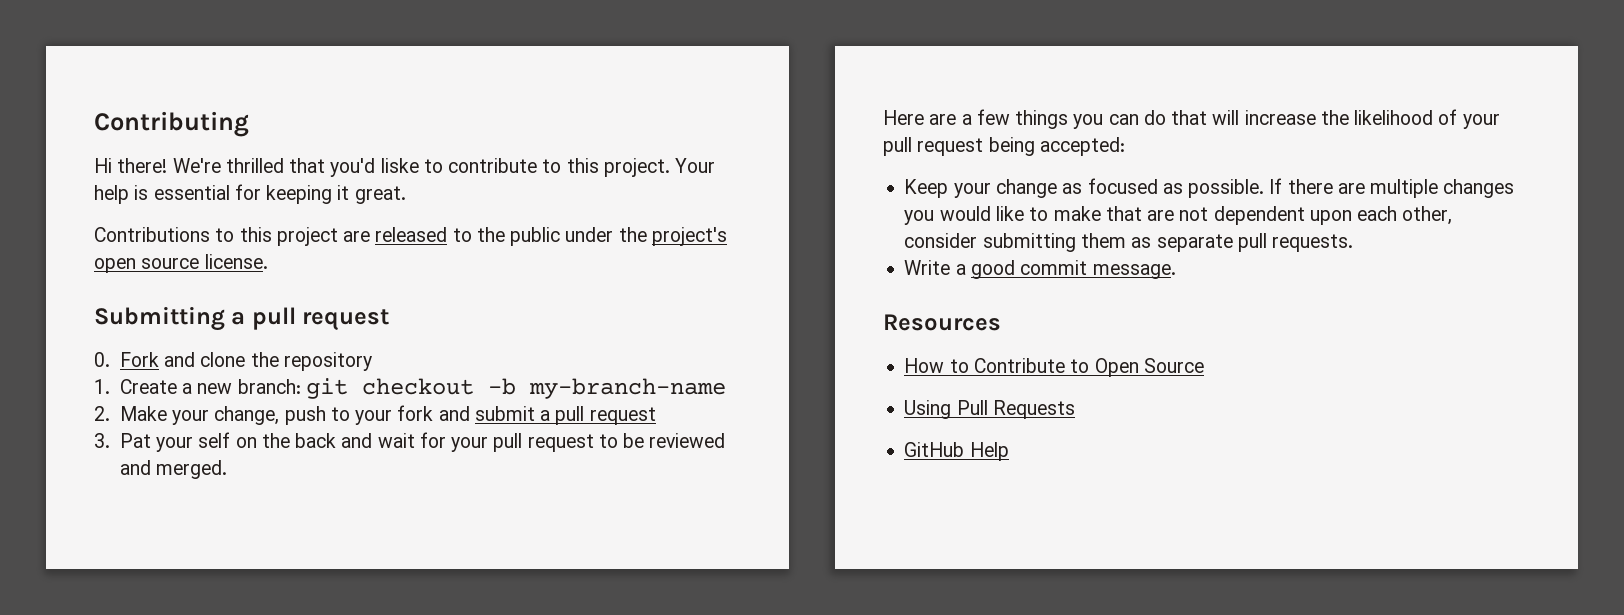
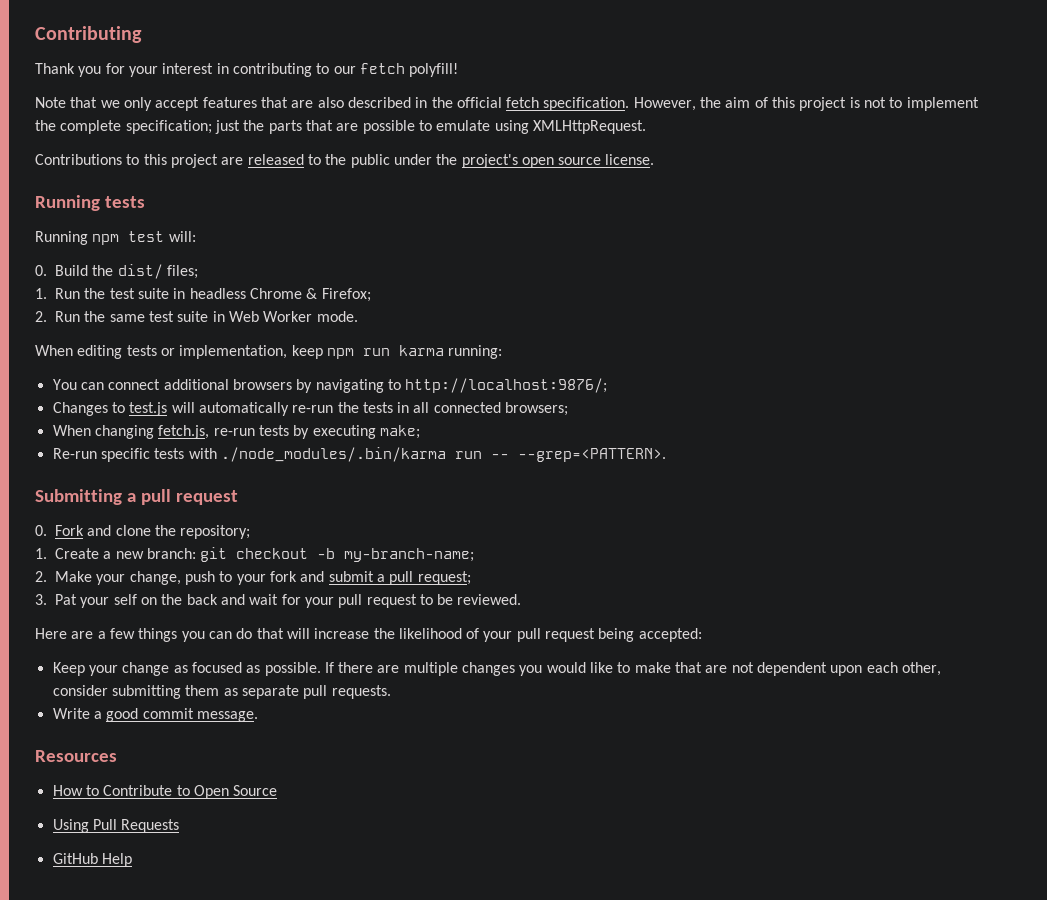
- Hi there! We're thrilled that you'd liske to contribute to this project. Your help is essential for keeping it great.
+ Thank you for your interest in contributing to our fetch polyfill!
+ Note that we only accept features that are also described in the official fetch specification. However, the aim of this project is not to implement the complete specification; just the parts that are possible to emulate using XMLHttpRequest.
+ Running tests
+ Running npm test will:
+ 0. Build the dist/ files;
+ 1. Run the test suite in headless Chrome & Firefox;
+ 2. Run the same test suite in Web Worker mode.
+ When editing tests or implementation, keep npm run karma running:
+ You can connect additional browsers by navigating to http://localhost:9876/;
+ Changes to test.js will automatically re-run the tests in all connected browsers;
+ When changing fetch.js, re-run tests by executing make;
+ Re-run specific tests with ./node_modules/.bin/karma run -- --grep=<PATTERN>.
- 0. Fork and clone the repository
+ 0. Fork and clone the repository;
- 1. Create a new branch: git checkout -b my-branch-name
+ 1. Create a new branch: git checkout -b my-branch-name;
- 2. Make your change, push to your fork and submit a pull request
+ 2. Make your change, push to your fork and submit a pull request;
- 3. Pat your self on the back and wait for your pull request to be reviewed and merged.
+ 3. Pat your self on the back and wait for your pull request to be reviewed.

